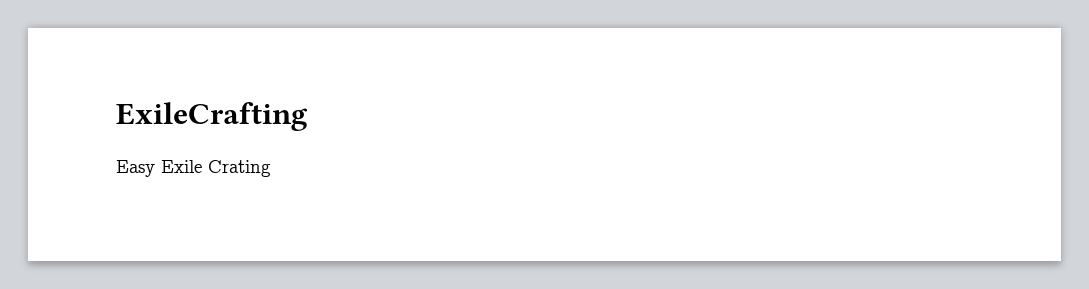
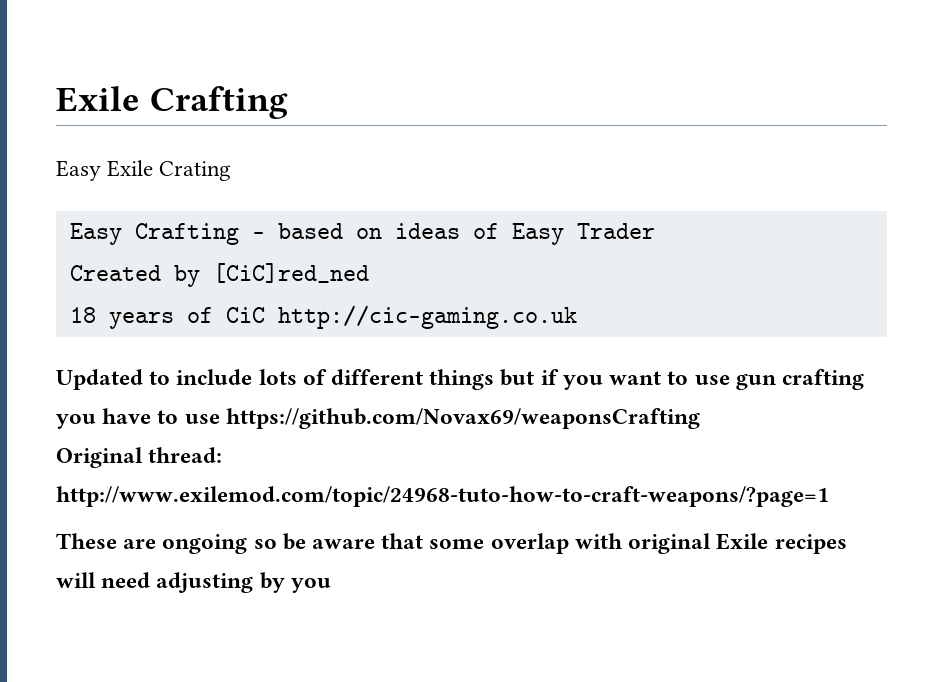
- ExileCrafting
+ Exile Crafting
+ Easy Crafting - based on ideas of Easy Trader
+ Created by [CiC]red_ned
+ 18 years of CiC http://cic-gaming.co.uk
+ Updated to include lots of different things but if you want to use gun crafting you have to use https://github.com/Novax69/weaponsCrafting
+ Original thread: http://www.exilemod.com/topic/24968-tuto-how-to-craft-weapons/?page=1
+ These are ongoing so be aware that some overlap with original Exile recipes will need adjusting by you

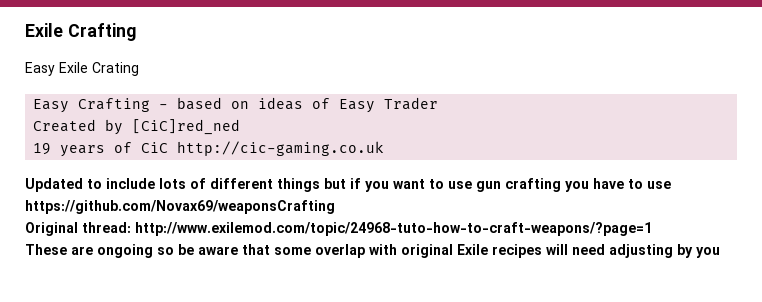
- 18 years of CiC http://cic-gaming.co.uk
+ 19 years of CiC http://cic-gaming.co.uk

